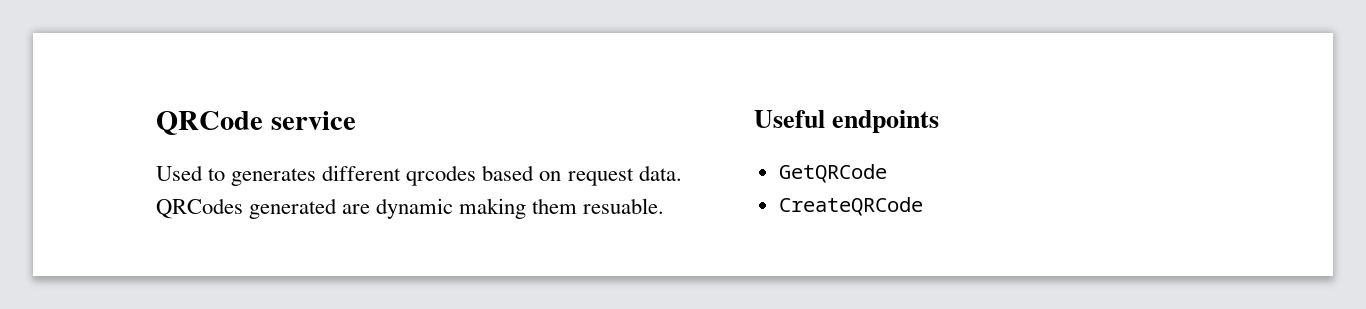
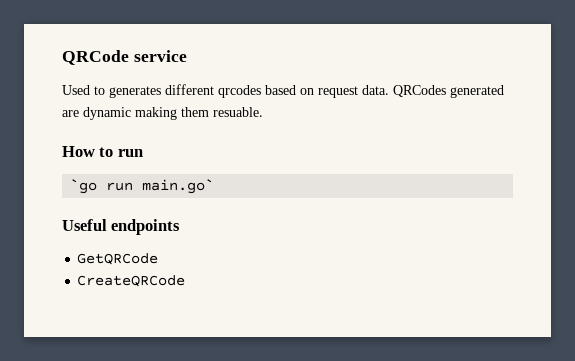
+ How to run
+ `go run main.go`

